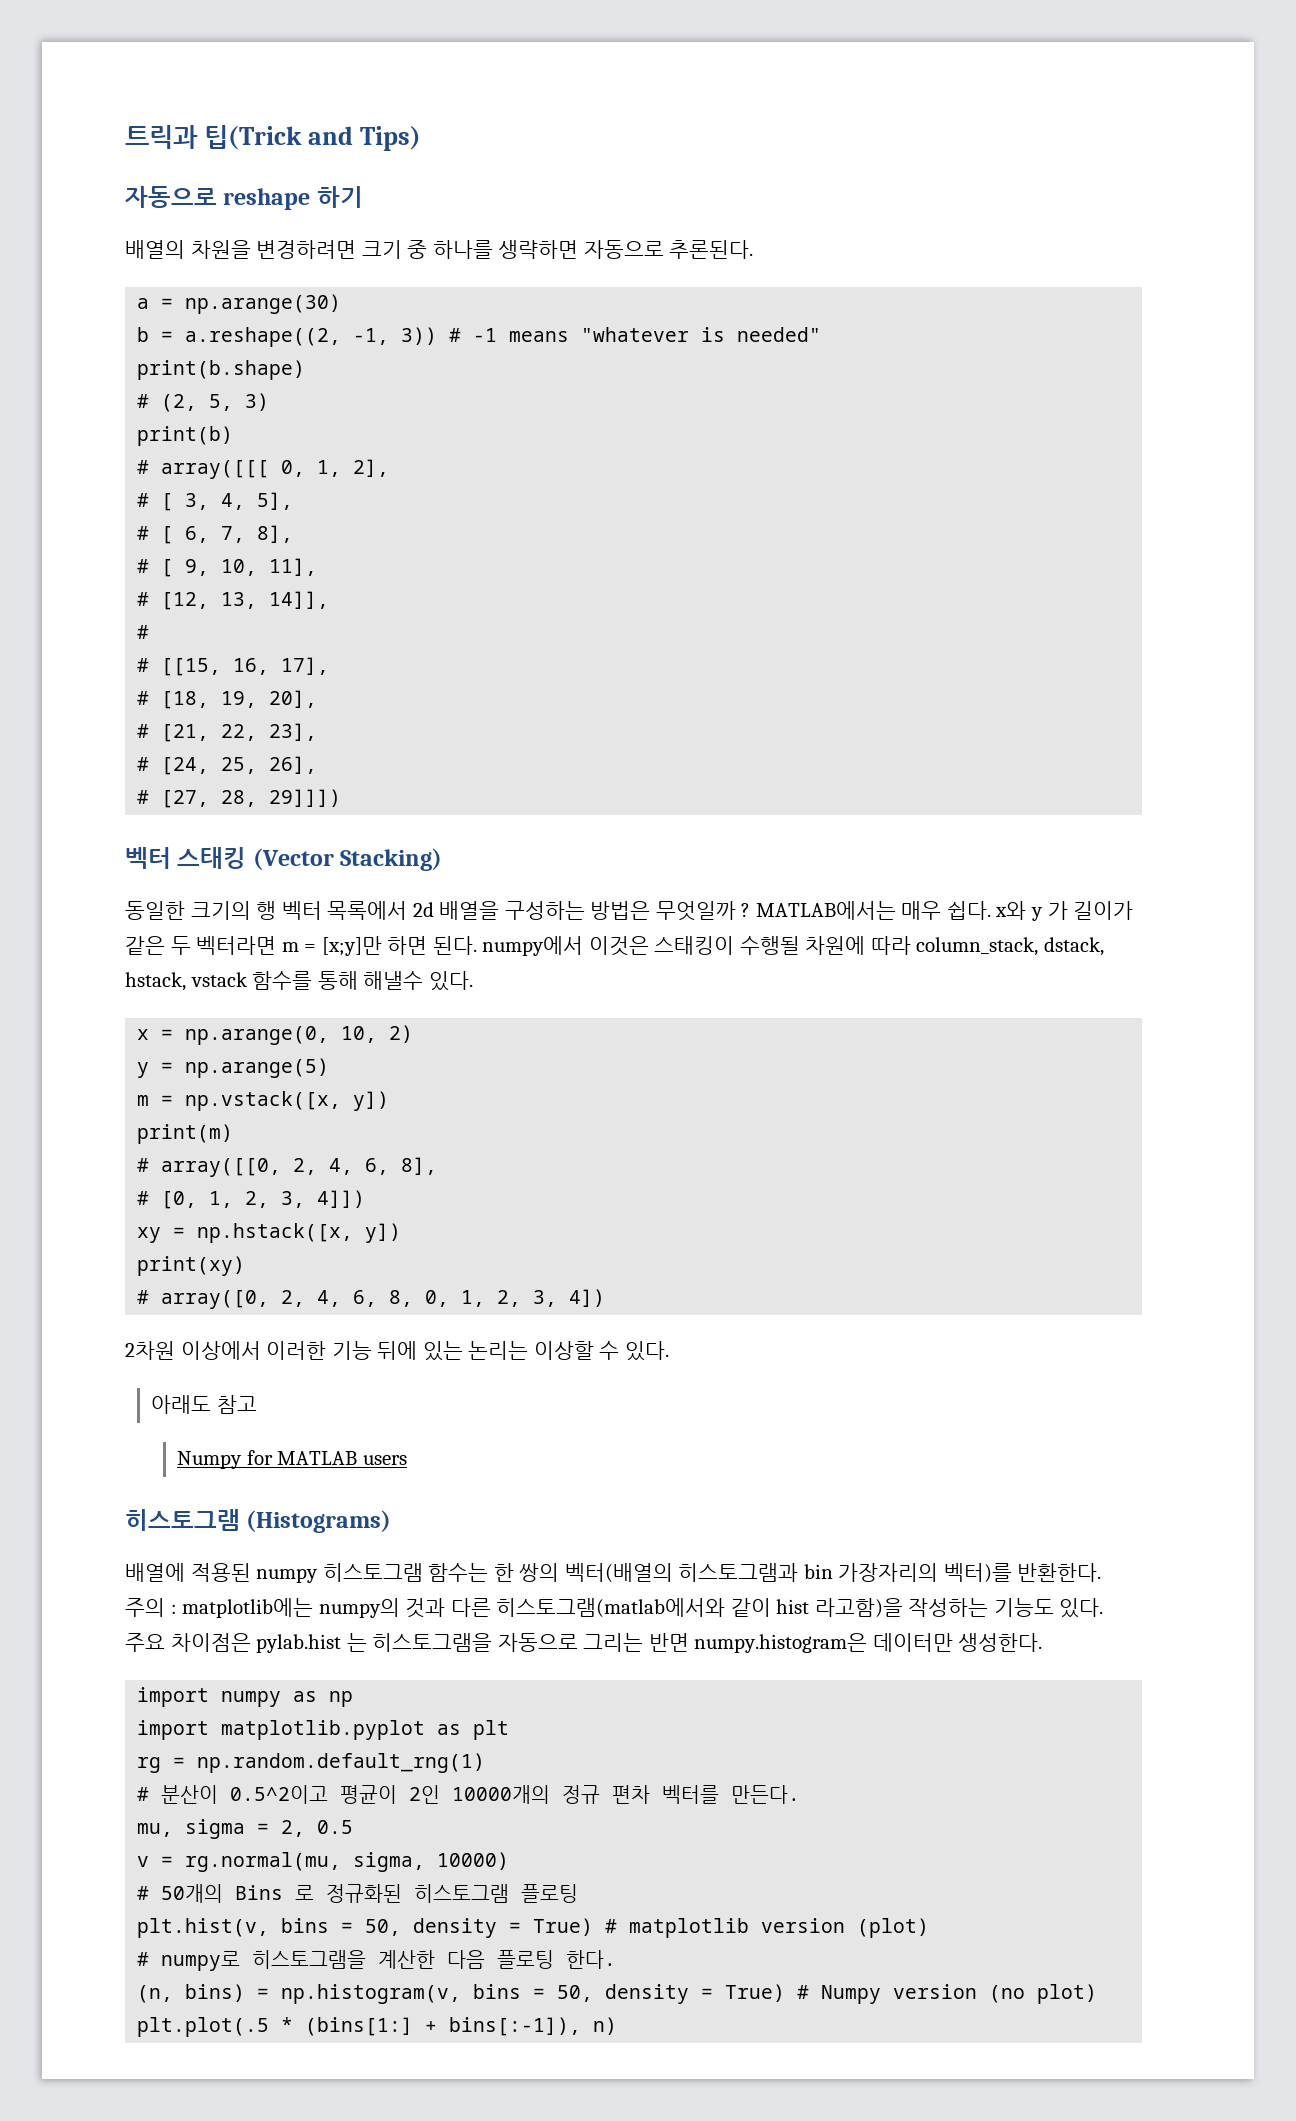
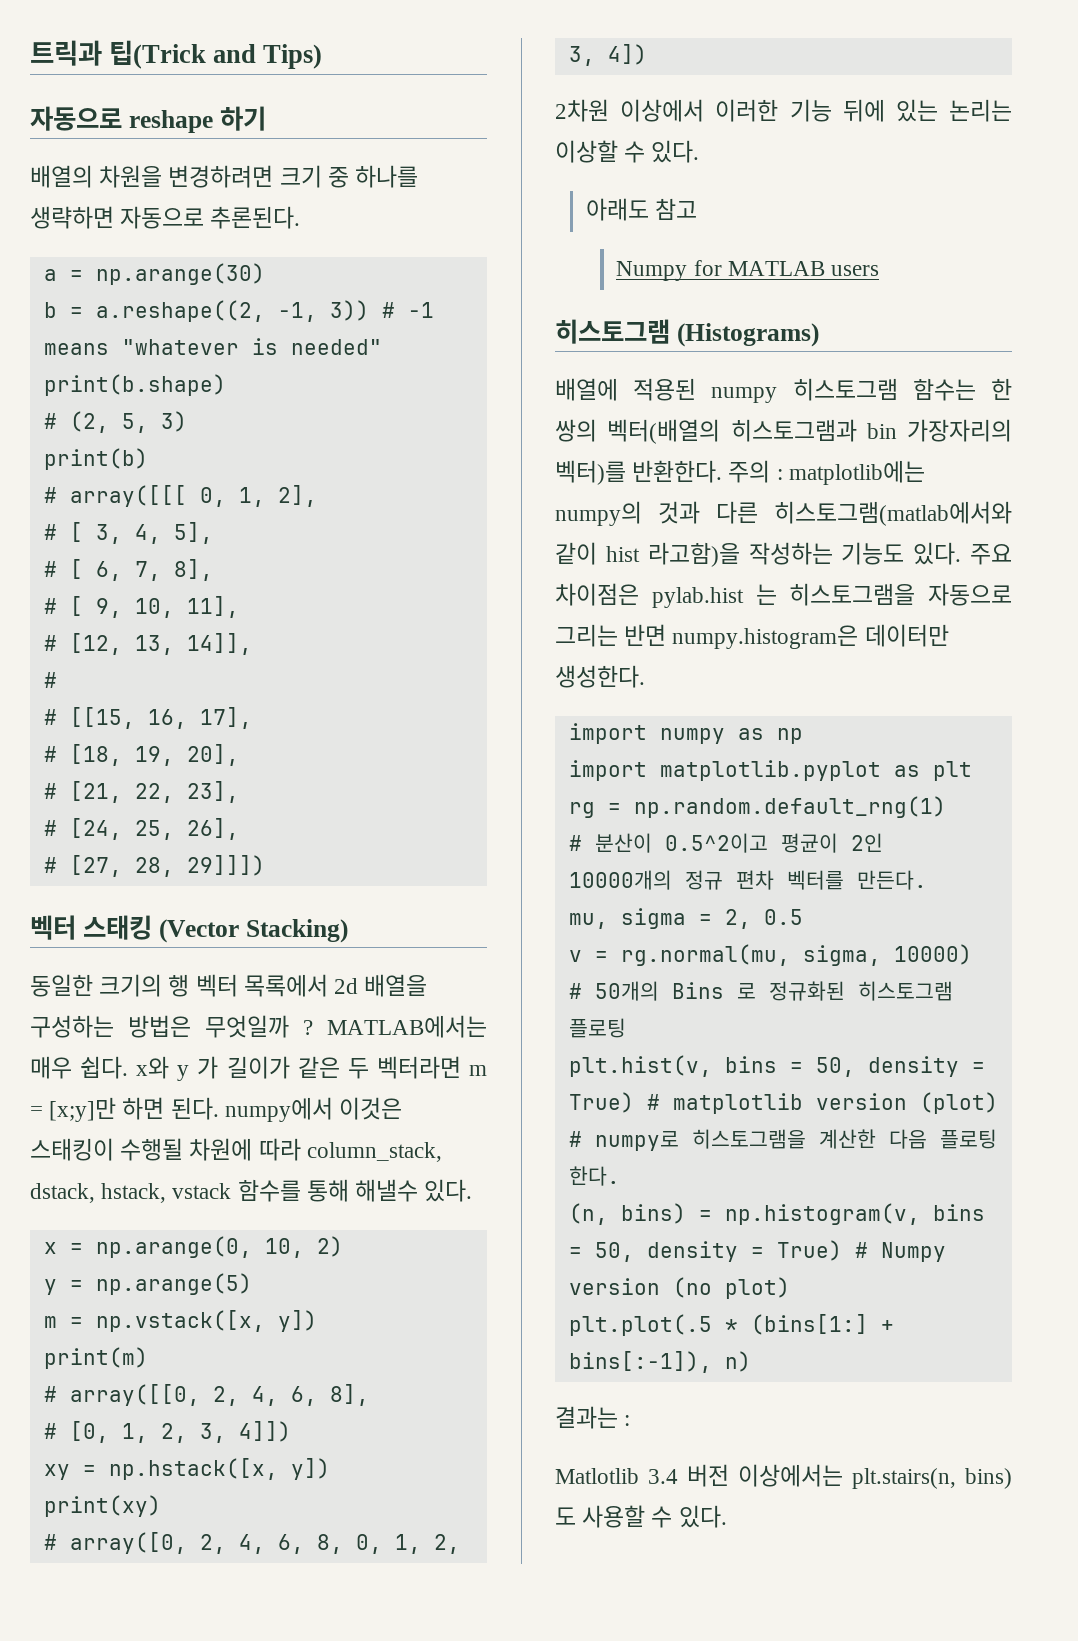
+ 결과는 :
+ Matlotlib 3.4 버전 이상에서는 plt.stairs(n, bins) 도 사용할 수 있다.

